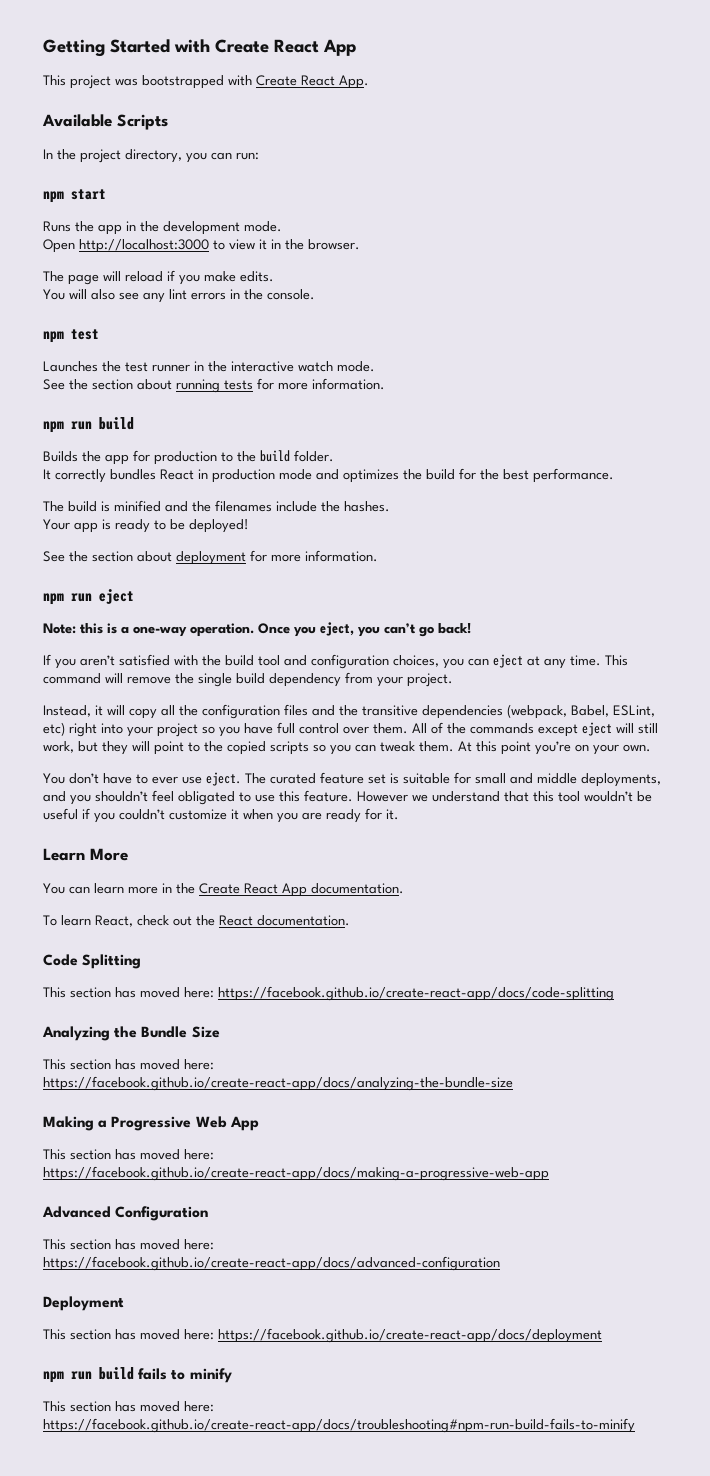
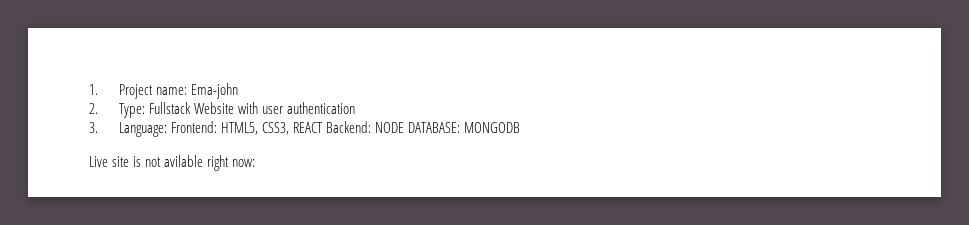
- Getting Started with Create React App
- This project was bootstrapped with Create React App.
- Available Scripts
- In the project directory, you can run:
- npm start
- Runs the app in the development mode.
- Open http://localhost:3000 to view it in the browser.
- The page will reload if you make edits.
- You will also see any lint errors in the console.
- npm test
- Launches the test runner in the interactive watch mode.
- See the section about running tests for more information.
- npm run build
- Builds the app for production to the build folder.
- It correctly bundles React in production mode and optimizes the build for the best performance.
- The build is minified and the filenames include the hashes.
- Your app is ready to be deployed!
- See the section about deployment for more information.
- npm run eject
- Note: this is a one-way operation. Once you eject, you can’t go back!
- If you aren’t satisfied with the build tool and configuration choices, you can eject at any time. This command will remove the single build dependency from your project.
- Instead, it will copy all the configuration files and the transitive dependencies (webpack, Babel, ESLint, etc) right into your project so you have full control over them. All of the commands except eject will still work, but they will point to the copied scripts so you can tweak them. At this point you’re on your own.
- You don’t have to ever use eject. The curated feature set is suitable for small and middle deployments, and you shouldn’t feel obligated to use this feature. However we understand that this tool wouldn’t be useful if you couldn’t customize it when you are ready for it.
- Learn More
- You can learn more in the Create React App documentation.
- To learn React, check out the React documentation.
- Code Splitting
- This section has moved here: https://facebook.github.io/create-react-app/docs/code-splitting
- Analyzing the Bundle Size
- This section has moved here: https://facebook.github.io/create-react-app/docs/analyzing-the-bundle-size
- Making a Progressive Web App
- This section has moved here: https://facebook.github.io/create-react-app/docs/making-a-progressive-web-app
- Advanced Configuration
- This section has moved here: https://facebook.github.io/create-react-app/docs/advanced-configuration
- Deployment
- This section has moved here: https://facebook.github.io/create-react-app/docs/deployment
- npm run build fails to minify
- This section has moved here: https://facebook.github.io/create-react-app/docs/troubleshooting#npm-run-build-fails-to-minify
+ 1. Project name: Ema-john
+ 2. Type: Fullstack Website with user authentication
+ 3. Language: Frontend: HTML5, CSS3, REACT Backend: NODE DATABASE: MONGODB
+ Live site is not avilable right now:

